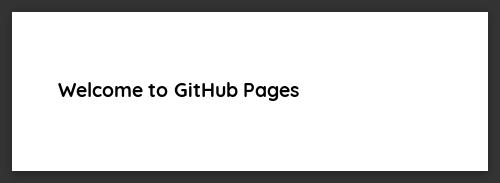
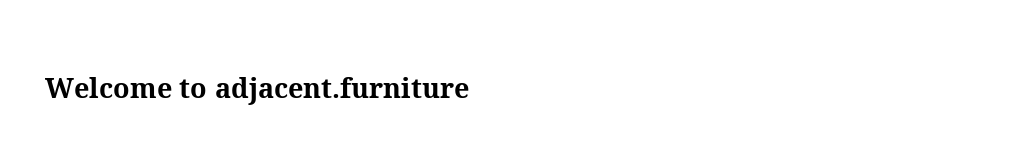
- Welcome to GitHub Pages
+ Welcome to adjacent.furniture

